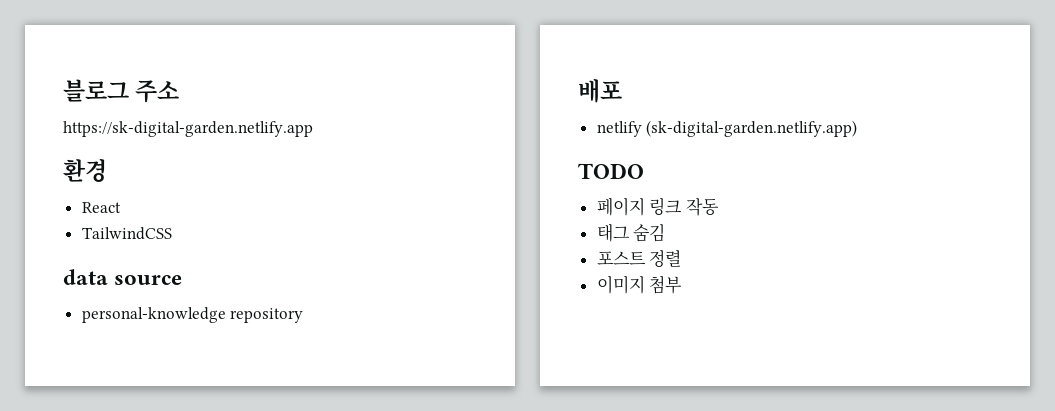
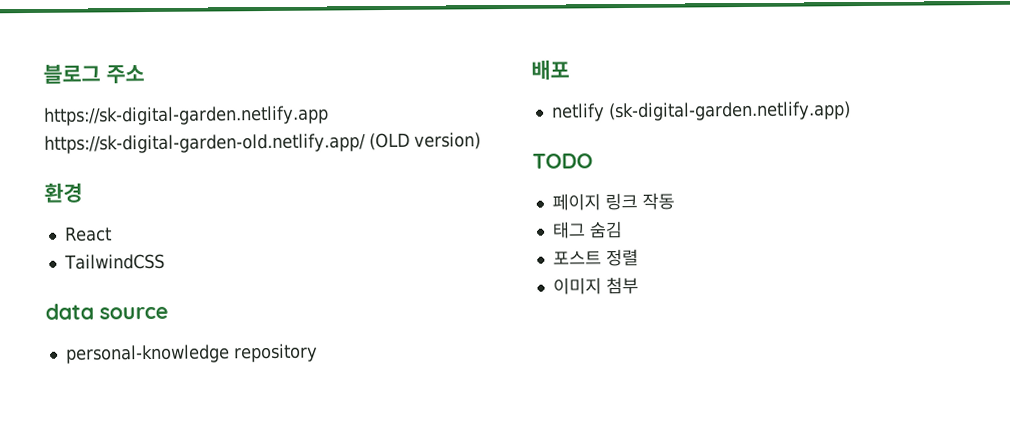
- https://sk-digital-garden.netlify.app
+ https://sk-digital-garden.netlify.app https://sk-digital-garden-old.netlify.app/ (OLD version)

